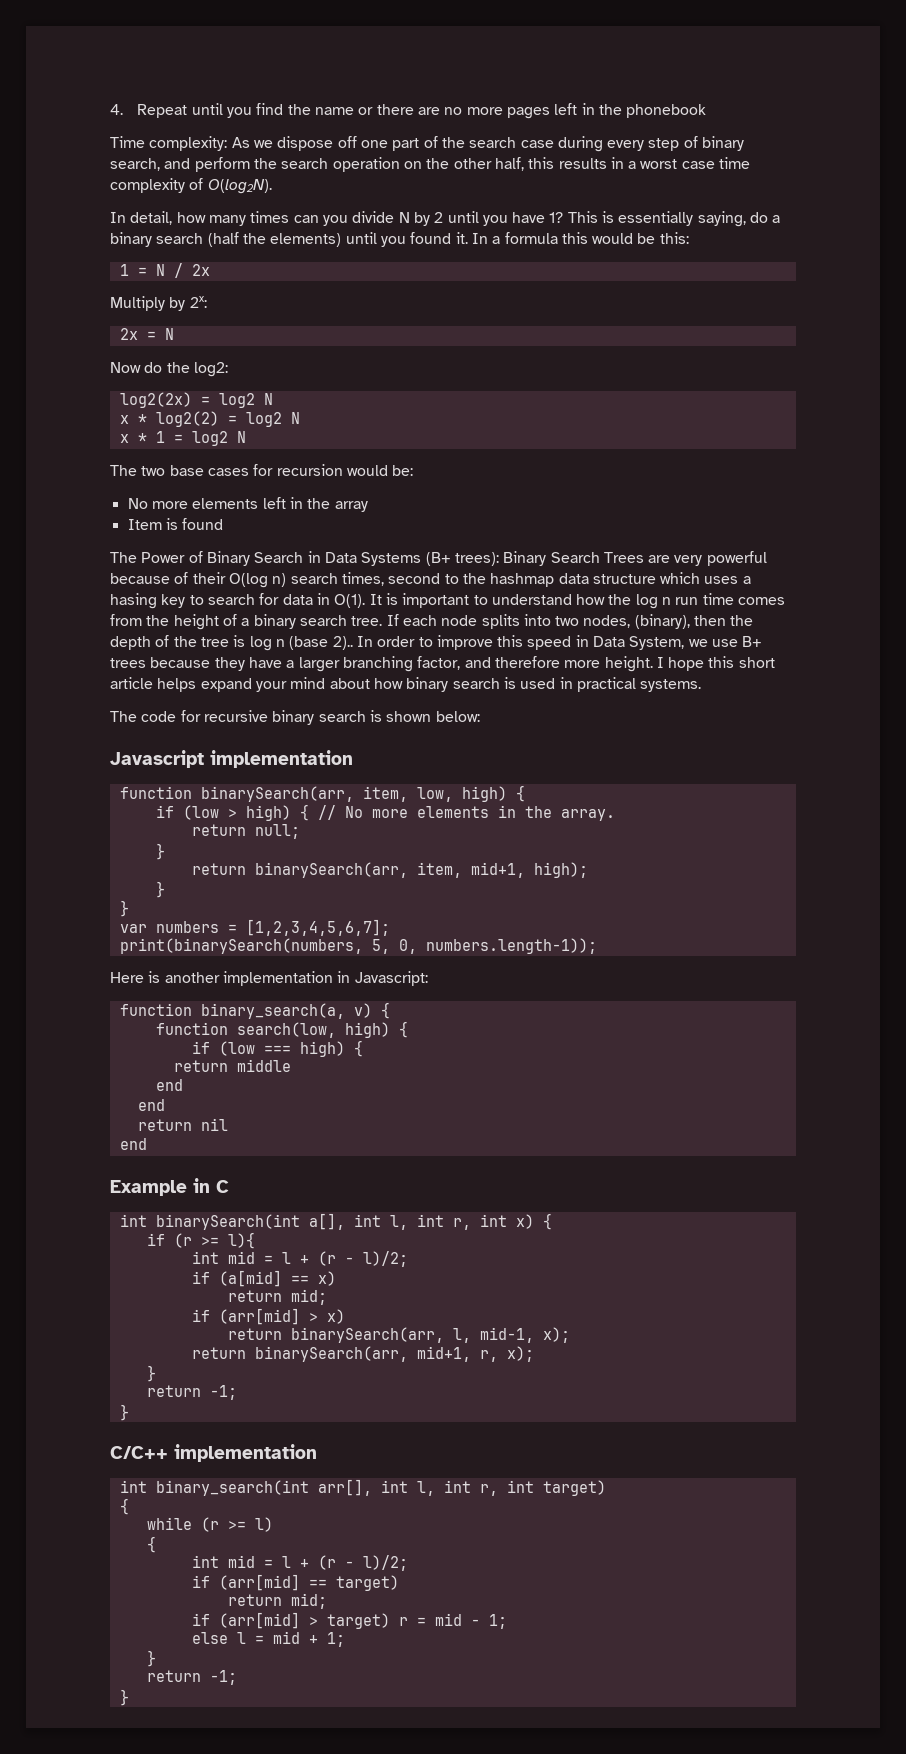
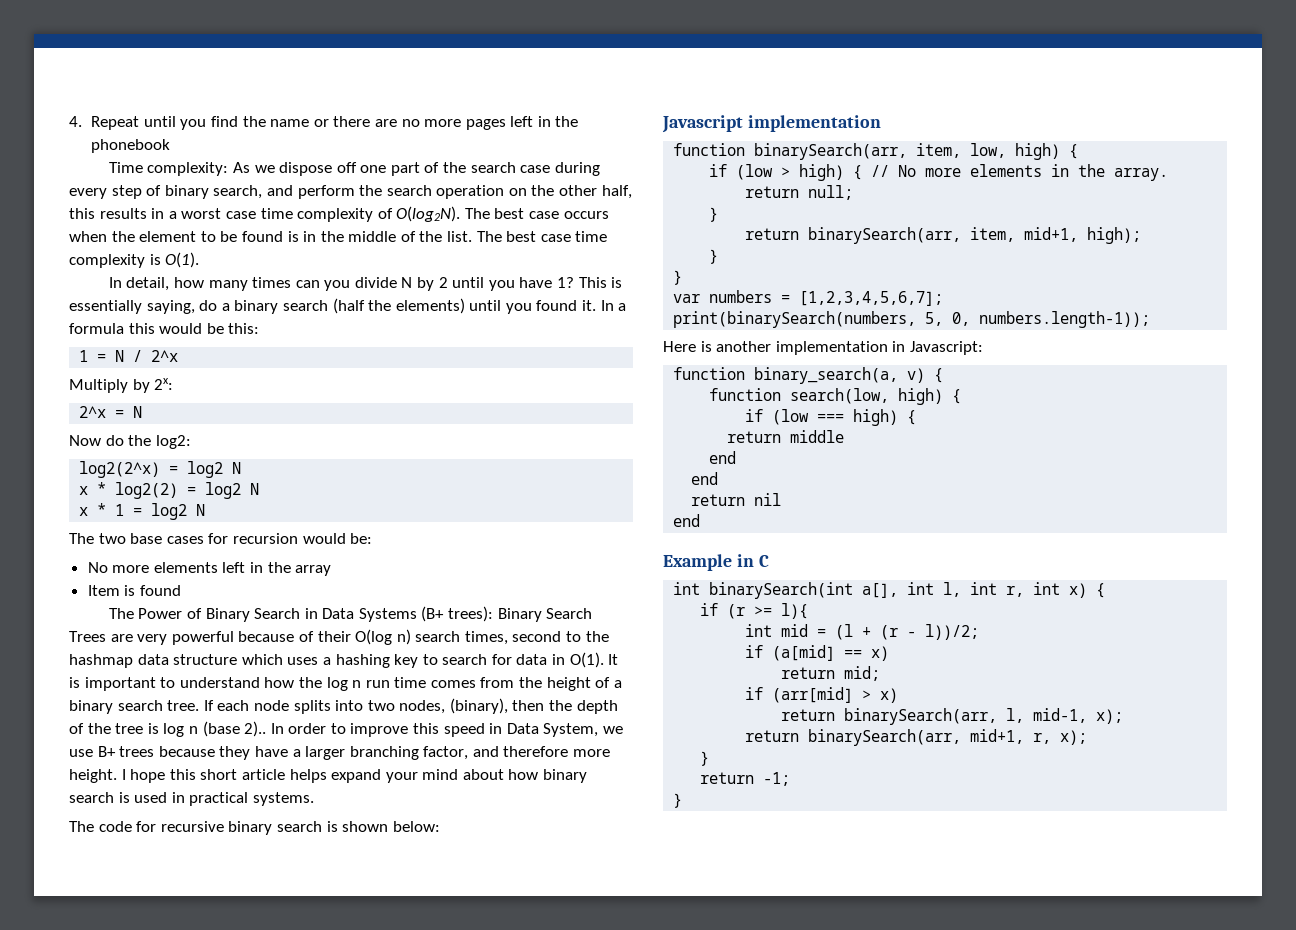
+ The best case occurs when the element to be found is in the middle of the list. The best case time complexity is O(1).
- 1 = N / 2x
+ 1 = N / 2^x
- 2x = N
+ 2^x = N
- log2(2x) = log2 N
+ log2(2^x) = log2 N
- The Power of Binary Search in Data Systems (B+ trees): Binary Search Trees are very powerful because of their O(log n) search times, second to the hashmap data structure which uses a hasing key to search for data in O(1).
+ The Power of Binary Search in Data Systems (B+ trees): Binary Search Trees are very powerful because of their O(log n) search times, second to the hashmap data structure which uses a hashing key to search for data in O(1).
  if (r >= l){
- int mid = l + (r - l)/2;
+ int mid = (l + (r - l))/2;
- C/C++ implementation
- int binary_search(int arr[], int l, int r, int target)
- {
- while (r >= l)
- {
- int mid = l + (r - l)/2;
- if (arr[mid] == target)
- return mid;
- if (arr[mid] > target) r = mid - 1;
- else l = mid + 1;
- }
- return -1;
- }

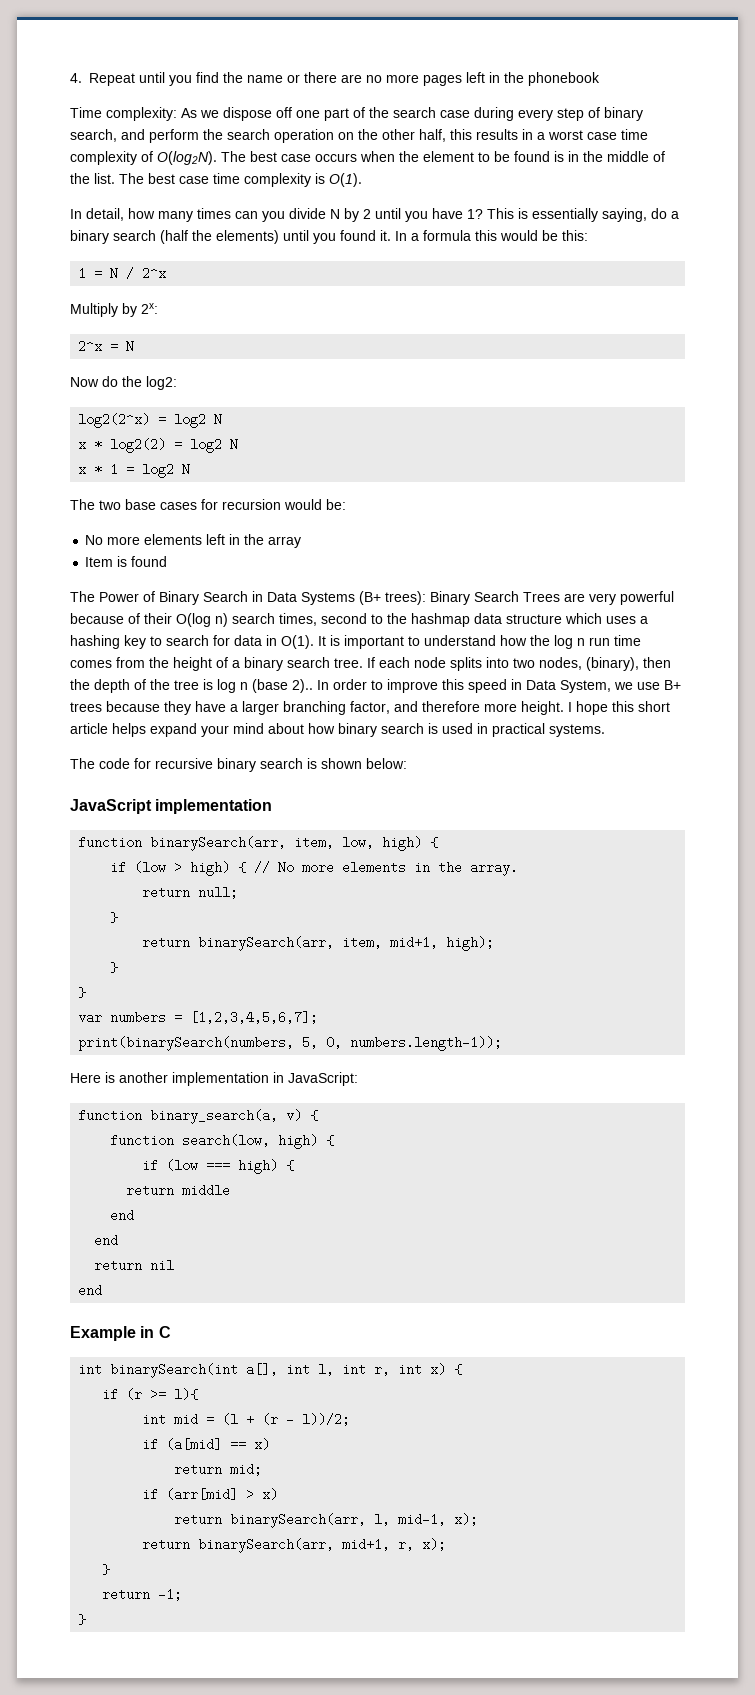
- Javascript implementation
+ JavaScript implementation
- Here is another implementation in Javascript:
+ Here is another implementation in JavaScript:

